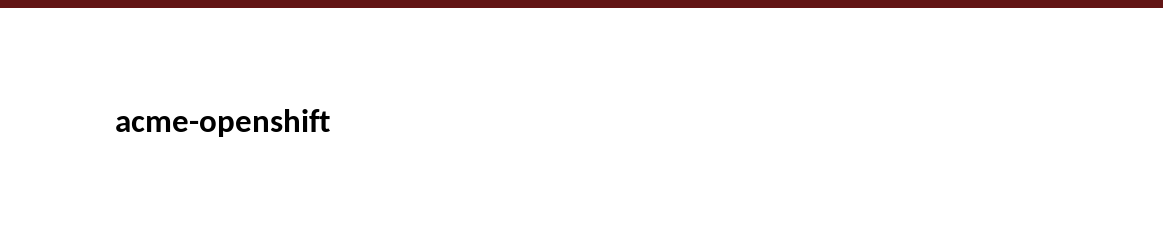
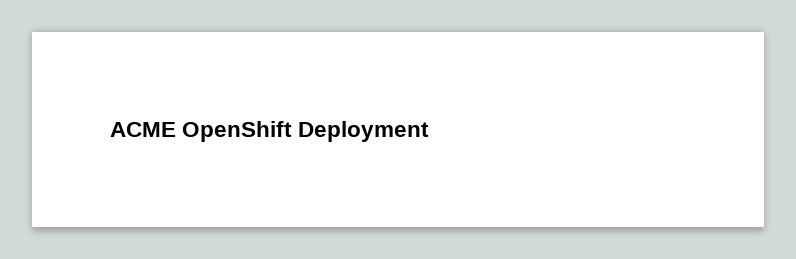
- acme-openshift
+ ACME OpenShift Deployment

